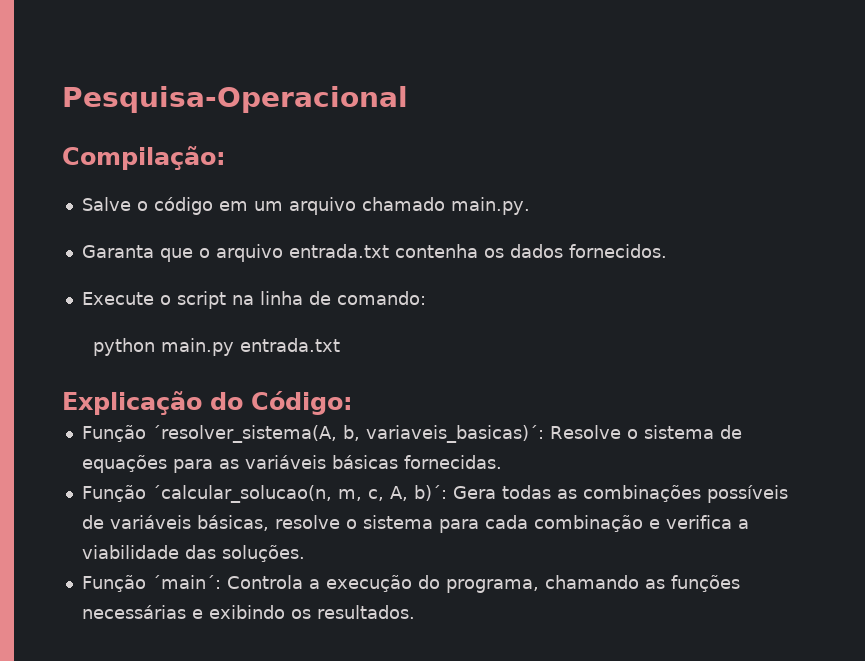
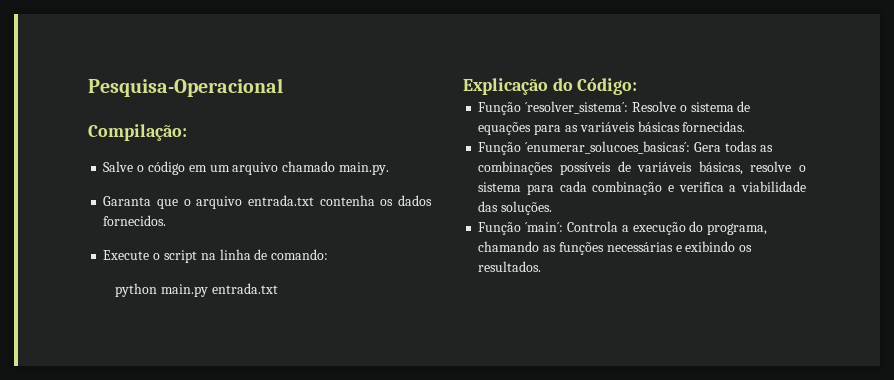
- Função ´resolver_sistema(A, b, variaveis_basicas)´: Resolve o sistema de equações para as variáveis básicas fornecidas.
+ Função ´resolver_sistema´: Resolve o sistema de equações para as variáveis básicas fornecidas.
- Função ´calcular_solucao(n, m, c, A, b)´: Gera todas as combinações possíveis de variáveis básicas, resolve o sistema para cada combinação e verifica a viabilidade das soluções.
+ Função ´enumerar_solucoes_basicas´: Gera todas as combinações possíveis de variáveis básicas, resolve o sistema para cada combinação e verifica a viabilidade das soluções.

